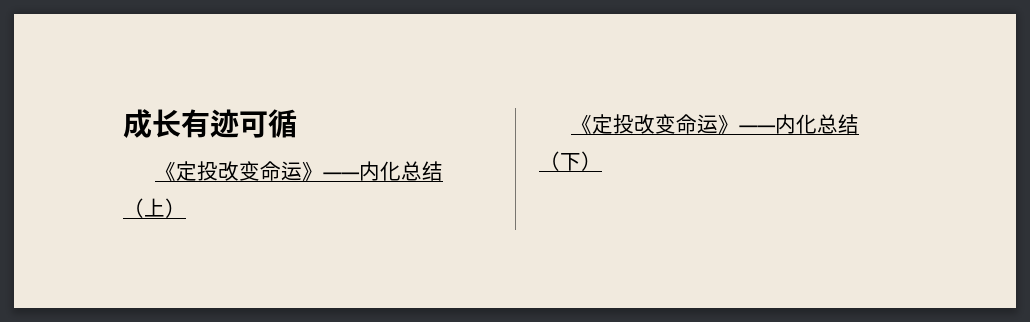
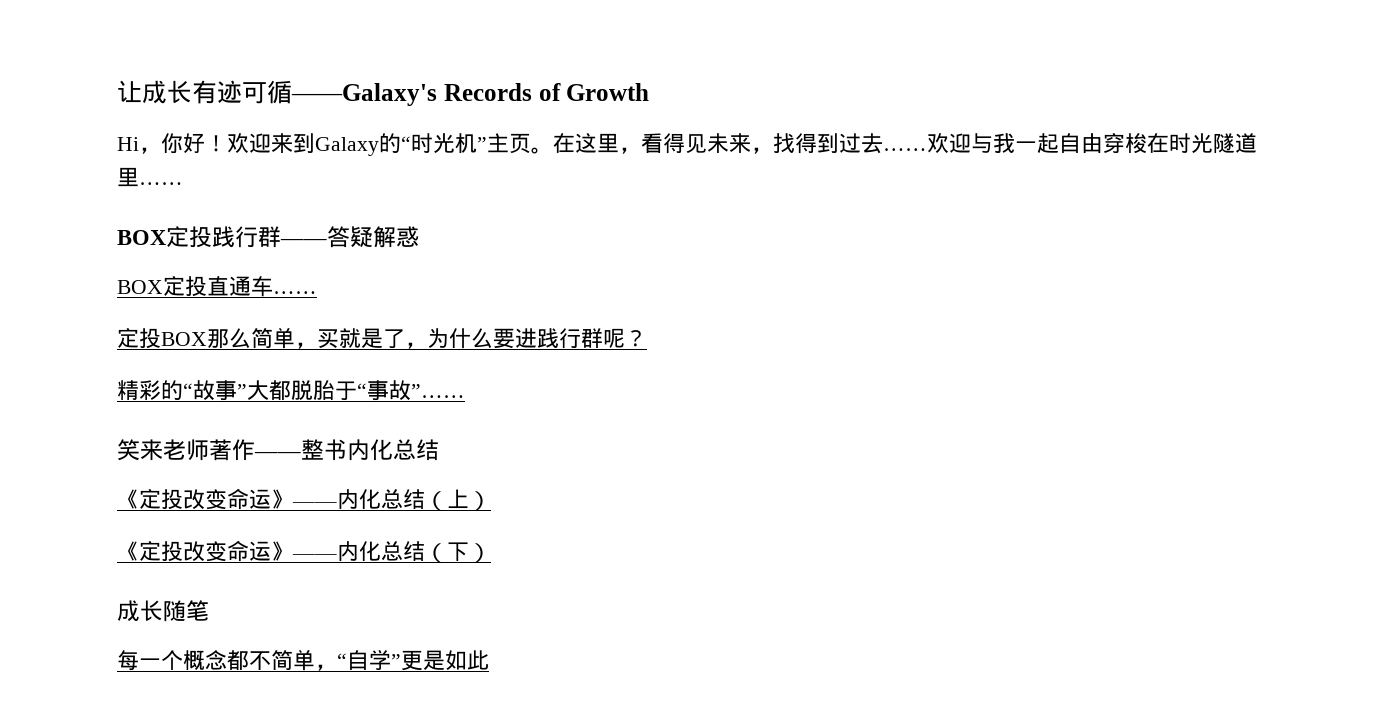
- 成长有迹可循
+ 让成长有迹可循——Galaxy's Records of Growth
+ Hi，你好！欢迎来到Galaxy的“时光机”主页。在这里，看得见未来，找得到过去……欢迎与我一起自由穿梭在时光隧道里……
+ BOX定投践行群——答疑解惑
+ BOX定投直通车……
+ 定投BOX那么简单，买就是了，为什么要进践行群呢？
+ 精彩的“故事”大都脱胎于“事故”……
+ 笑来老师著作——整书内化总结
+ 成长随笔
+ 每一个概念都不简单，“自学”更是如此

